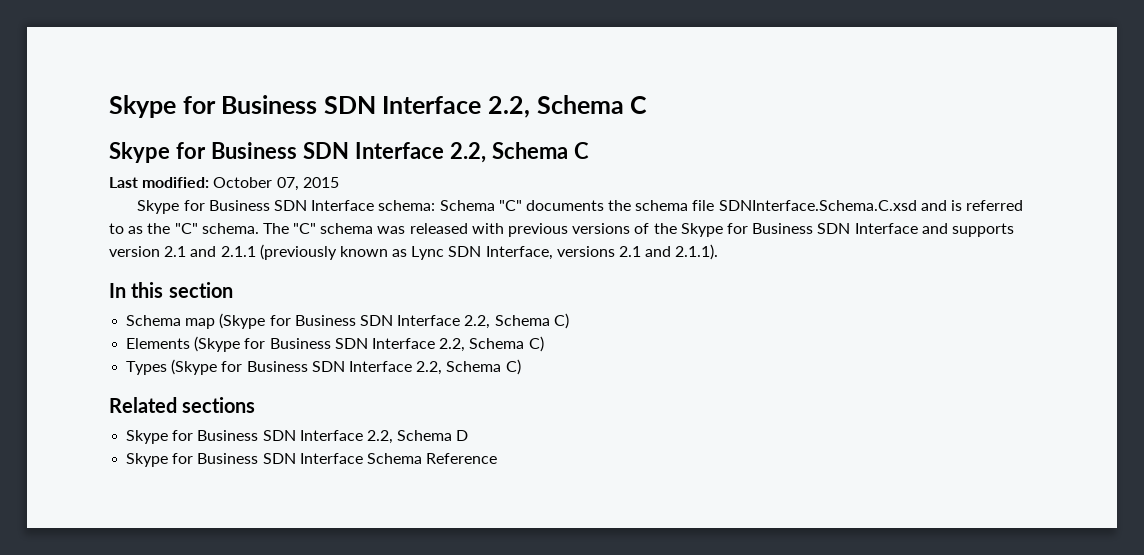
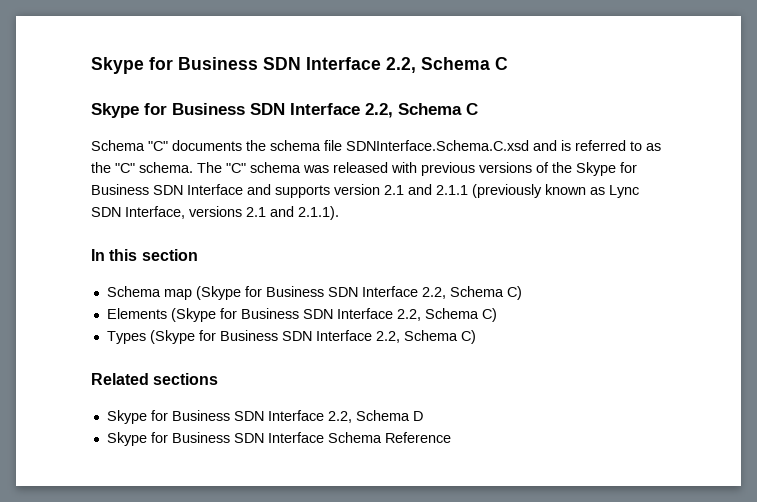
- Last modified: October 07, 2015
- Skype for Business SDN Interface schema: Schema "C" documents the schema file SDNInterface.Schema.C.xsd and is referred to as the "C" schema.
+ Schema "C" documents the schema file SDNInterface.Schema.C.xsd and is referred to as the "C" schema.

